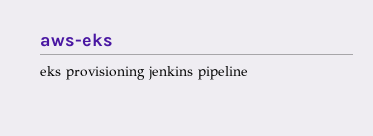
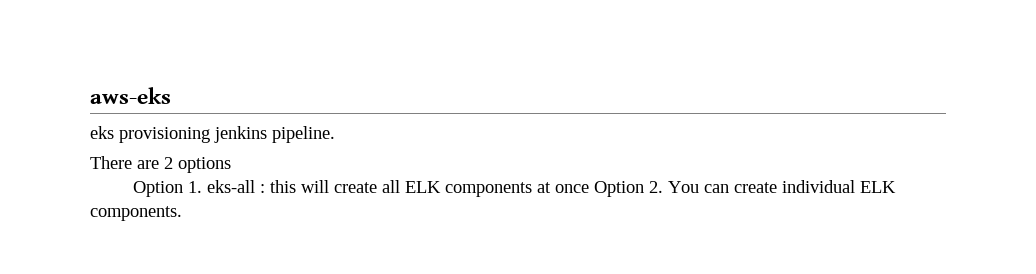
- eks provisioning jenkins pipeline
+ eks provisioning jenkins pipeline.
+ There are 2 options
+ Option 1. eks-all : this will create all ELK components at once Option 2. You can create individual ELK components.

